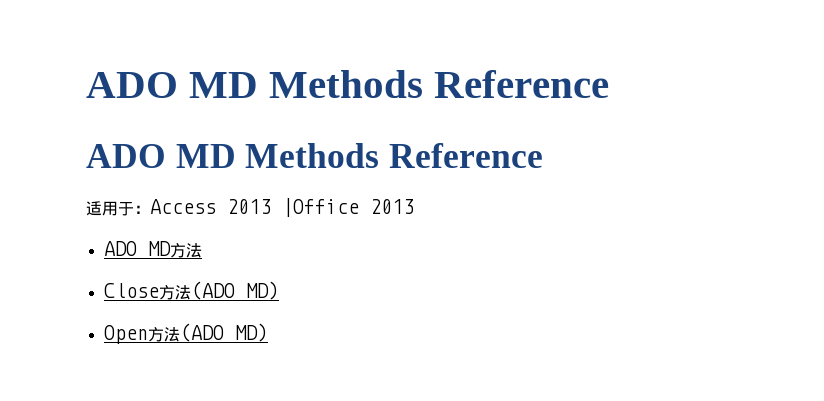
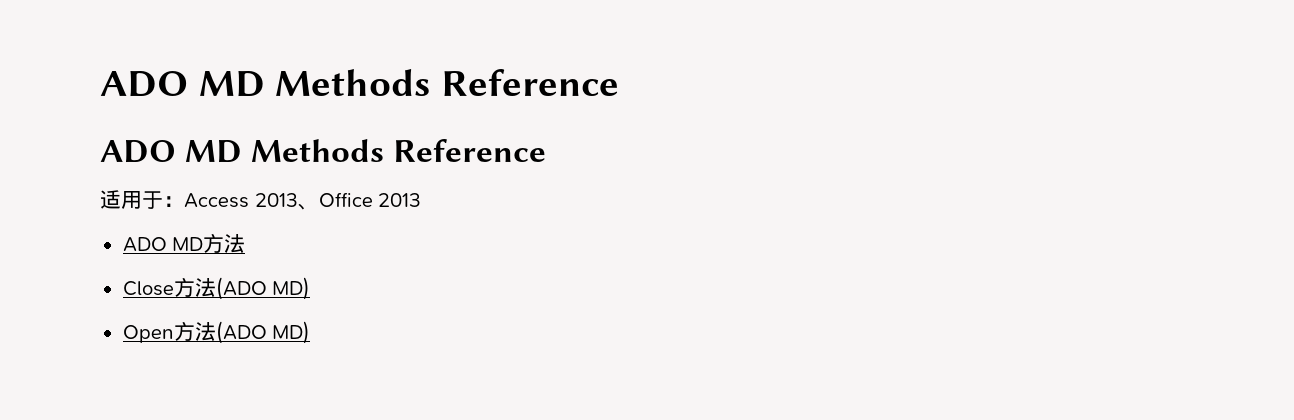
- 适用于：Access 2013 |Office 2013
+ 适用于：Access 2013、Office 2013

